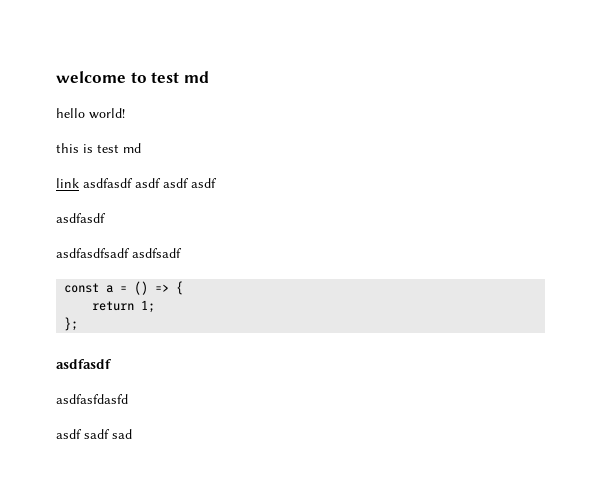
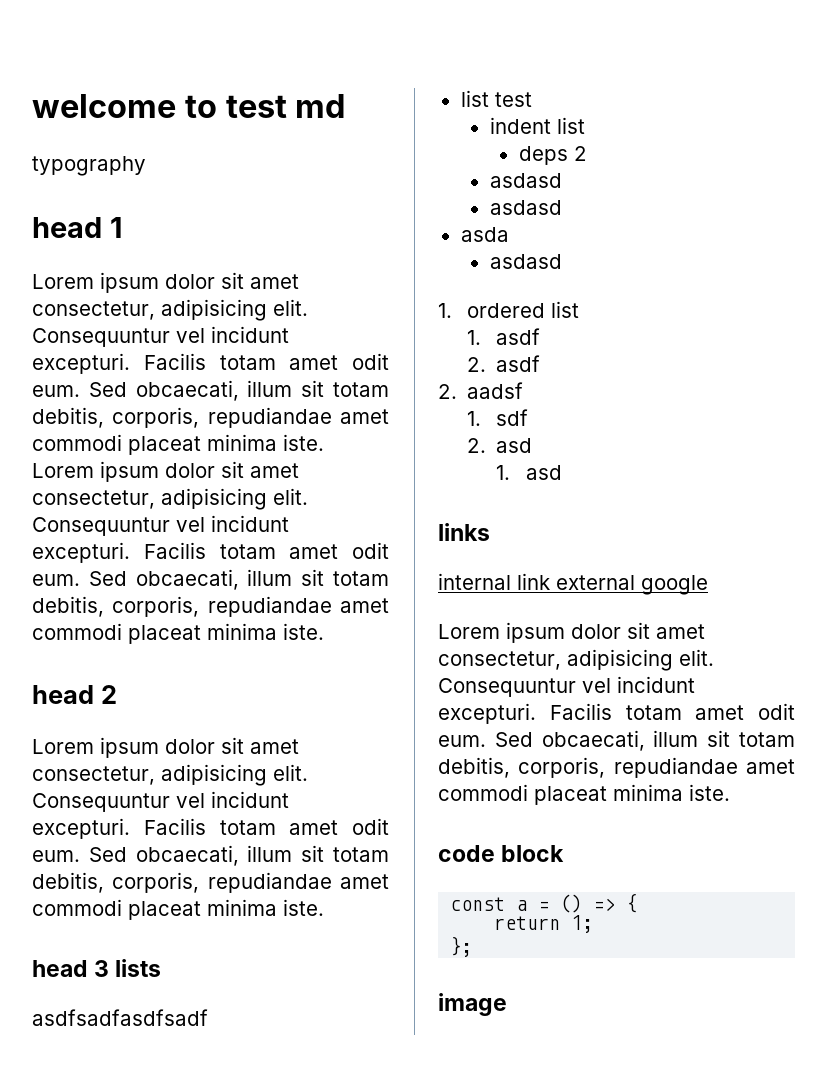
- hello world!
- this is test md
- link asdfasdf asdf asdf asdf
- asdfasdf
- asdfasdfsadf asdfsadf
+ typography
+ head 1
+ Lorem ipsum dolor sit amet consectetur, adipisicing elit. Consequuntur vel incidunt excepturi. Facilis totam amet odit eum. Sed obcaecati, illum sit totam debitis, corporis, repudiandae amet commodi placeat minima iste. Lorem ipsum dolor sit amet consectetur, adipisicing elit. Consequuntur vel incidunt excepturi. Facilis totam amet odit eum. Sed obcaecati, illum sit totam debitis, corporis, repudiandae amet commodi placeat minima iste.
+ head 2
+ Lorem ipsum dolor sit amet consectetur, adipisicing elit. Consequuntur vel incidunt excepturi. Facilis totam amet odit eum. Sed obcaecati, illum sit totam debitis, corporis, repudiandae amet commodi placeat minima iste.
+ head 3 lists
+ asdfsadfasdfsadf
+ list test
+ indent list
+ deps 2
+ asdasd
+ asdasd
+ asda
+ asdasd
+ 1. ordered list
+ 1. asdf
+ 2. asdf
+ 2. aadsf
+ 1. sdf
+ 2. asd
+ 1. asd
+ links
+ internal link external google
+ Lorem ipsum dolor sit amet consectetur, adipisicing elit. Consequuntur vel incidunt excepturi. Facilis totam amet odit eum. Sed obcaecati, illum sit totam debitis, corporis, repudiandae amet commodi placeat minima iste.
+ code block
  };
- asdfasdf
- asdfasfdasfd
- asdf sadf sad
+ image

